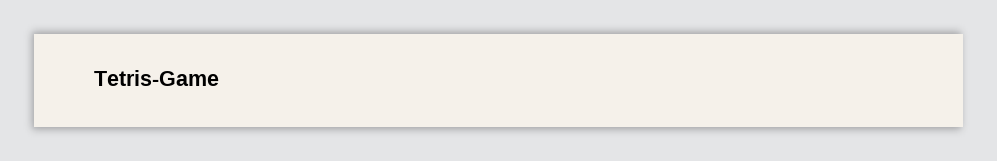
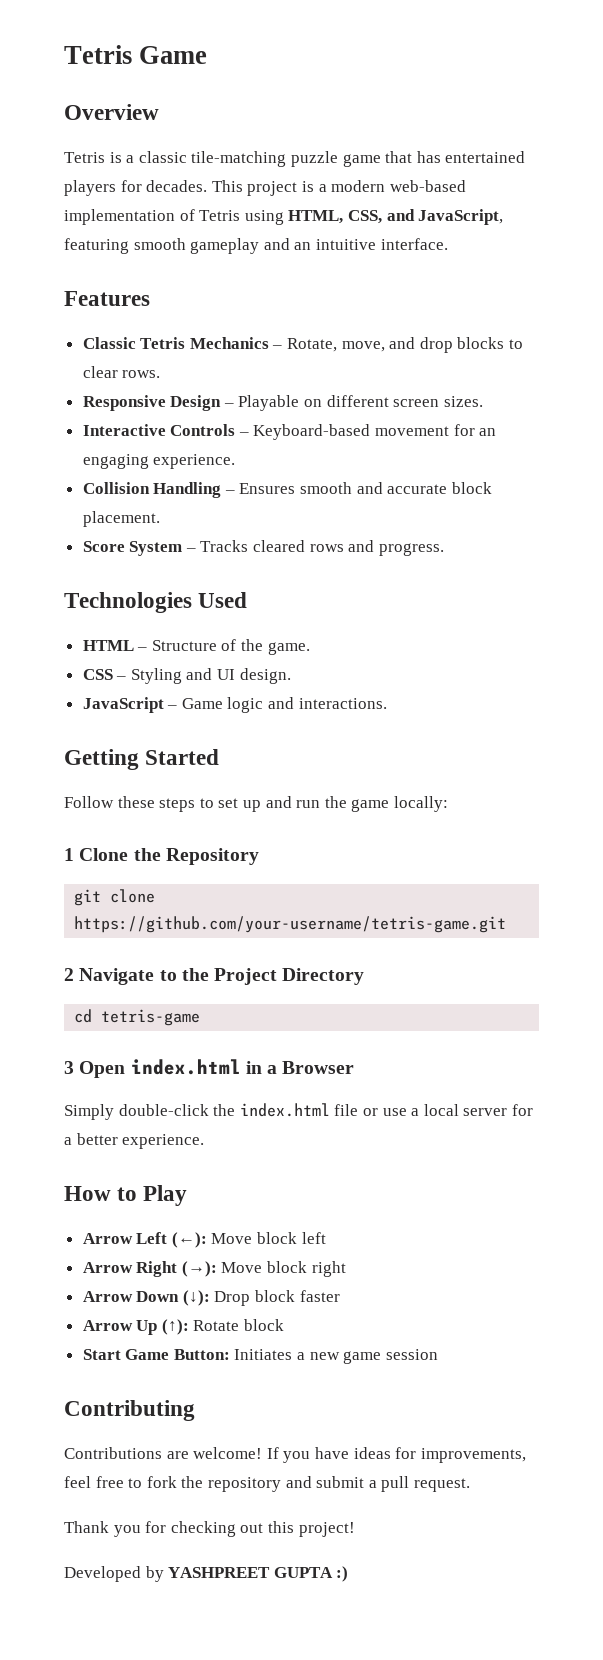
- Tetris-Game
+ Tetris Game
+ Overview
+ Tetris is a classic tile-matching puzzle game that has entertained players for decades. This project is a modern web-based implementation of Tetris using HTML, CSS, and JavaScript, featuring smooth gameplay and an intuitive interface.
+ Features
+ Classic Tetris Mechanics – Rotate, move, and drop blocks to clear rows.
+ Responsive Design – Playable on different screen sizes.
+ Interactive Controls – Keyboard-based movement for an engaging experience.
+ Collision Handling – Ensures smooth and accurate block placement.
+ Score System – Tracks cleared rows and progress.
+ Technologies Used
+ HTML – Structure of the game.
+ CSS – Styling and UI design.
+ JavaScript – Game logic and interactions.
+ Getting Started
+ Follow these steps to set up and run the game locally:
+ 1 Clone the Repository
+ git clone https://github.com/your-username/tetris-game.git
+ 2 Navigate to the Project Directory
+ cd tetris-game
+ 3 Open index.html in a Browser
+ Simply double-click the index.html file or use a local server for a better experience.
+ How to Play
+ Arrow Left (←): Move block left
+ Arrow Right (→): Move block right
+ Arrow Down (↓): Drop block faster
+ Arrow Up (↑): Rotate block
+ Start Game Button: Initiates a new game session
+ Contributing
+ Contributions are welcome! If you have ideas for improvements, feel free to fork the repository and submit a pull request.
+ Thank you for checking out this project!
+ Developed by YASHPREET GUPTA :)

